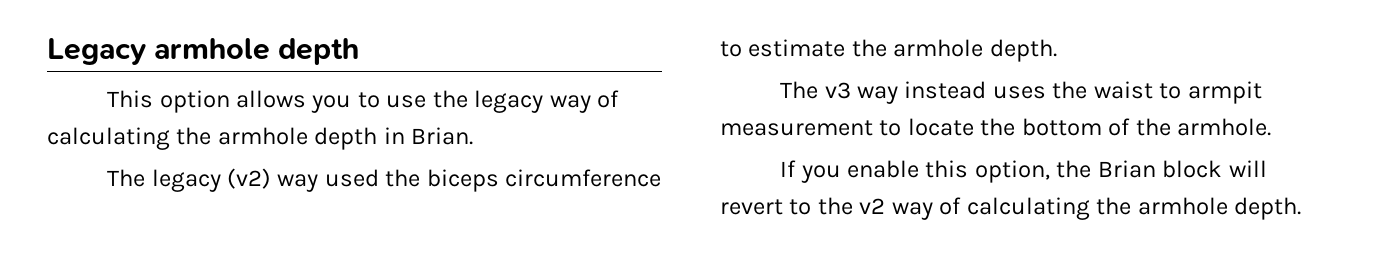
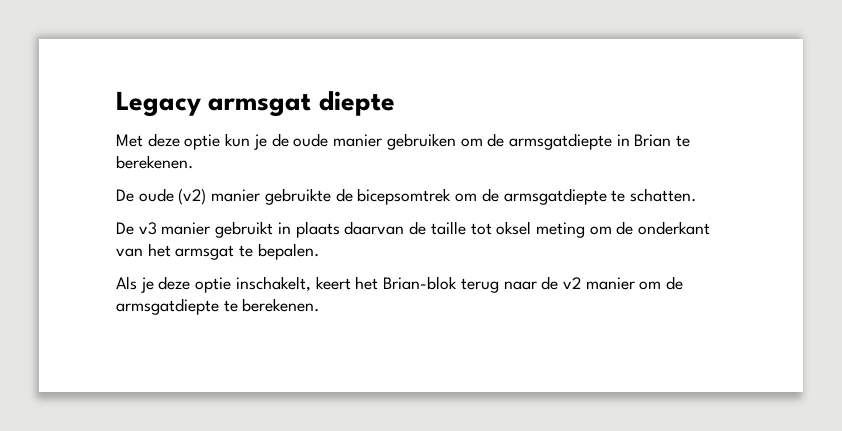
- Legacy armhole depth
- This option allows you to use the legacy way of calculating the armhole depth in Brian.
- The legacy (v2) way used the biceps circumference to estimate the armhole depth.
- The v3 way instead uses the waist to armpit measurement to locate the bottom of the armhole.
- If you enable this option, the Brian block will revert to the v2 way of calculating the armhole depth.
+ Legacy armsgat diepte
+ Met deze optie kun je de oude manier gebruiken om de armsgatdiepte in Brian te berekenen.
+ De oude (v2) manier gebruikte de bicepsomtrek om de armsgatdiepte te schatten.
+ De v3 manier gebruikt in plaats daarvan de taille tot oksel meting om de onderkant van het armsgat te bepalen.
+ Als je deze optie inschakelt, keert het Brian-blok terug naar de v2 manier om de armsgatdiepte te berekenen.

